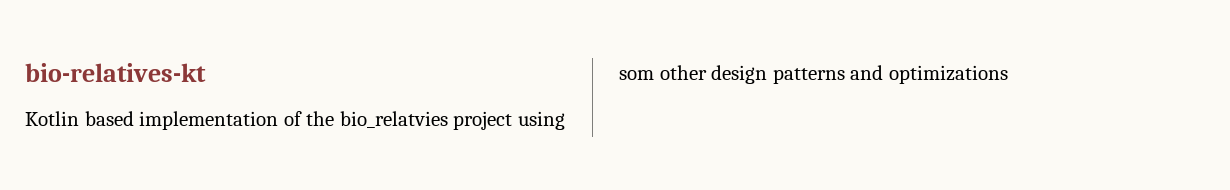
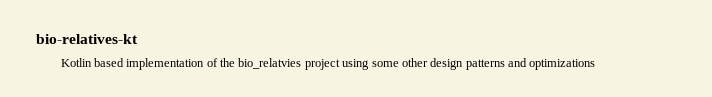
- Kotlin based implementation of the bio_relatvies project using som other design patterns and optimizations
+ Kotlin based implementation of the bio_relatvies project using some other design patterns and optimizations

